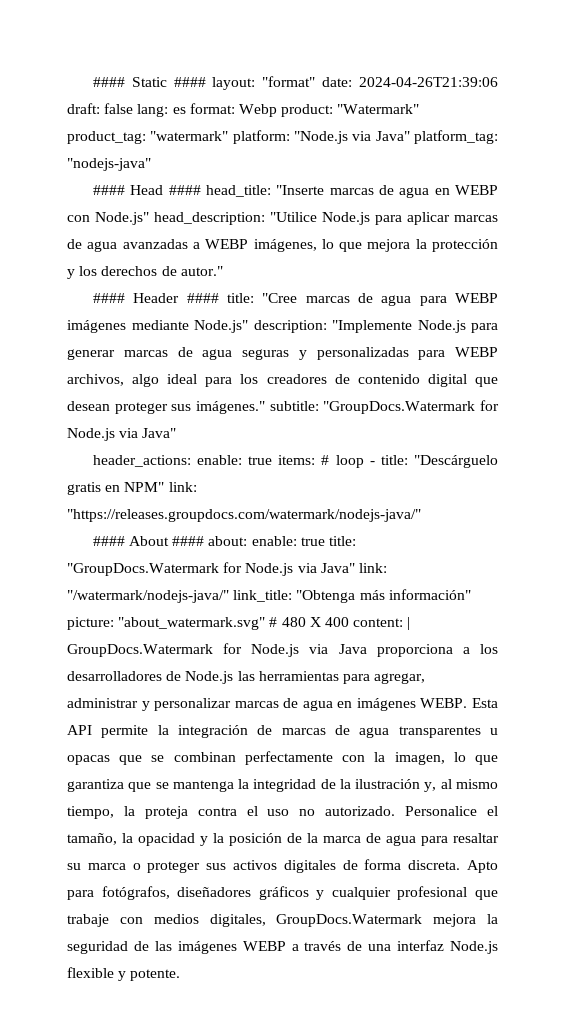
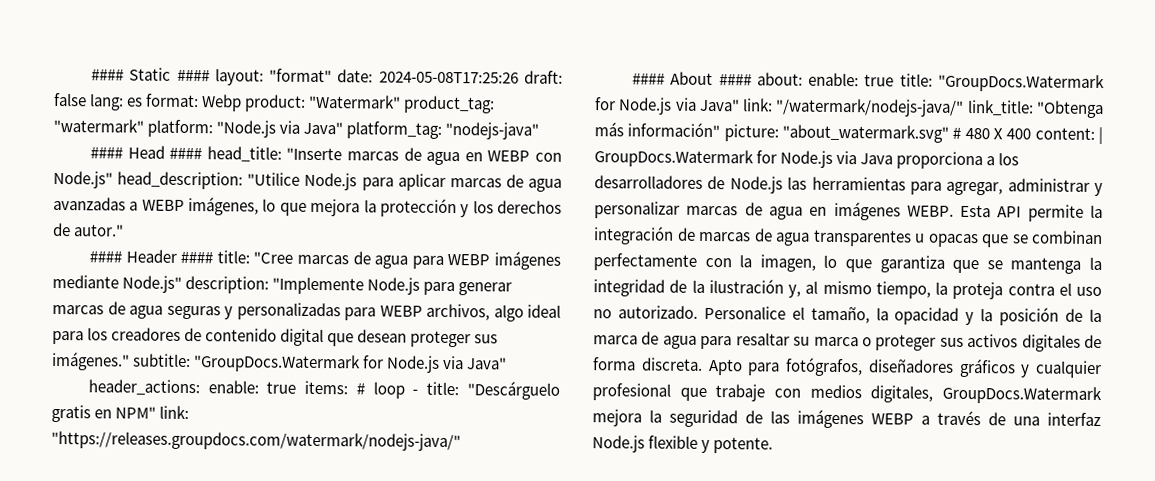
- #### Static #### layout: "format" date: 2024-04-26T21:39:06 draft: false lang: es format: Webp product: "Watermark" product_tag: "watermark" platform: "Node.js via Java" platform_tag: "nodejs-java"
+ #### Static #### layout: "format" date: 2024-05-08T17:25:26 draft: false lang: es format: Webp product: "Watermark" product_tag: "watermark" platform: "Node.js via Java" platform_tag: "nodejs-java"

